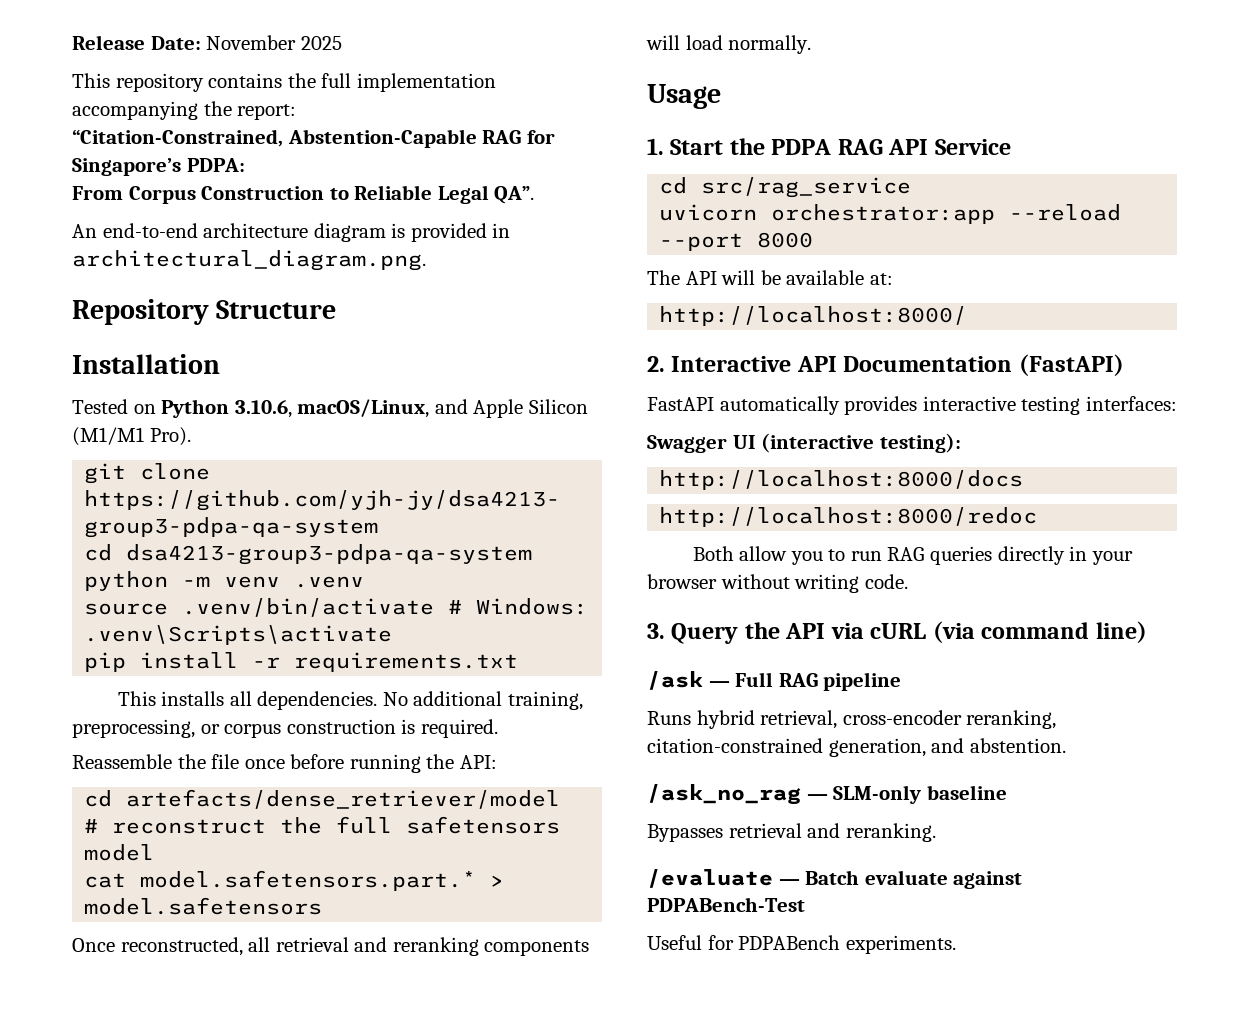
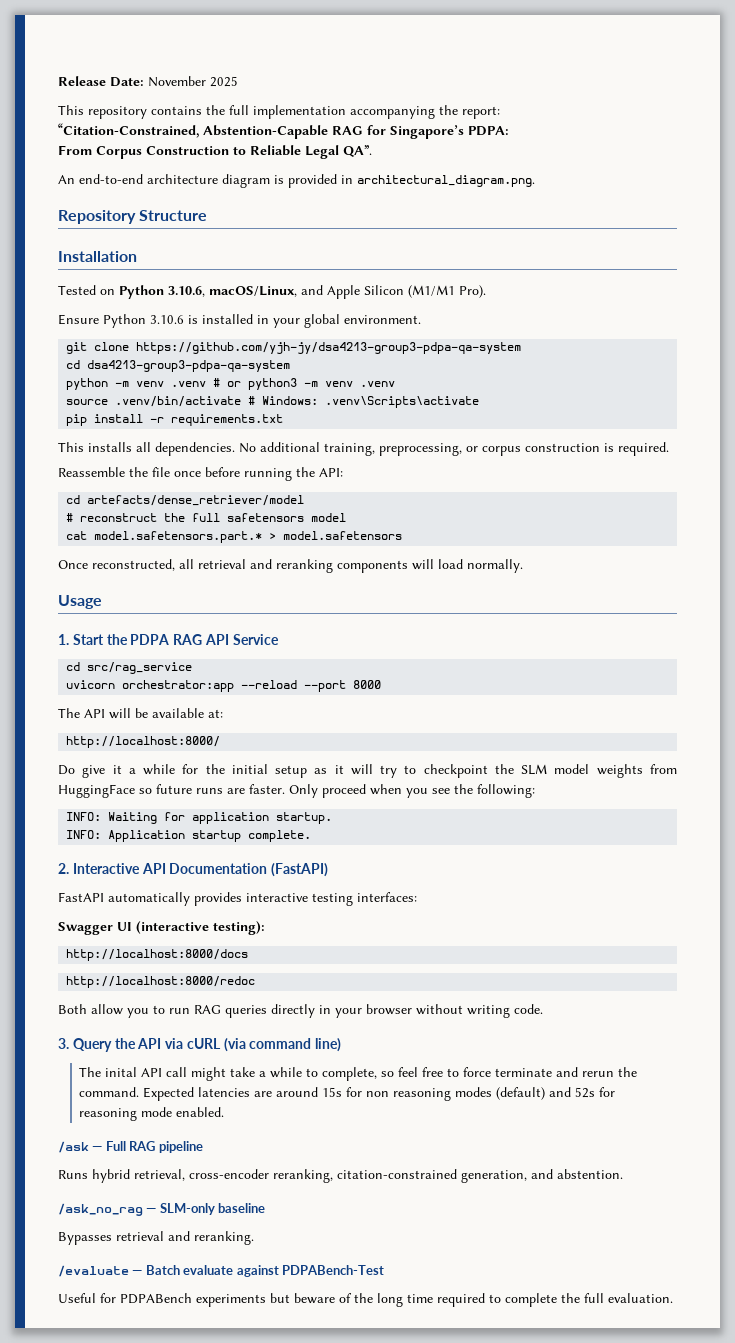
+ Ensure Python 3.10.6 is installed in your global environment.
- python -m venv .venv
+ python -m venv .venv # or python3 -m venv .venv
+ Do give it a while for the initial setup as it will try to checkpoint the SLM model weights from HuggingFace so future runs are faster. Only proceed when you see the following:
+ INFO: Waiting for application startup.
+ INFO: Application startup complete.
+ The inital API call might take a while to complete, so feel free to force terminate and rerun the command. Expected latencies are around 15s for non reasoning modes (default) and 52s for reasoning mode enabled.
- Useful for PDPABench experiments.
+ Useful for PDPABench experiments but beware of the long time required to complete the full evaluation.

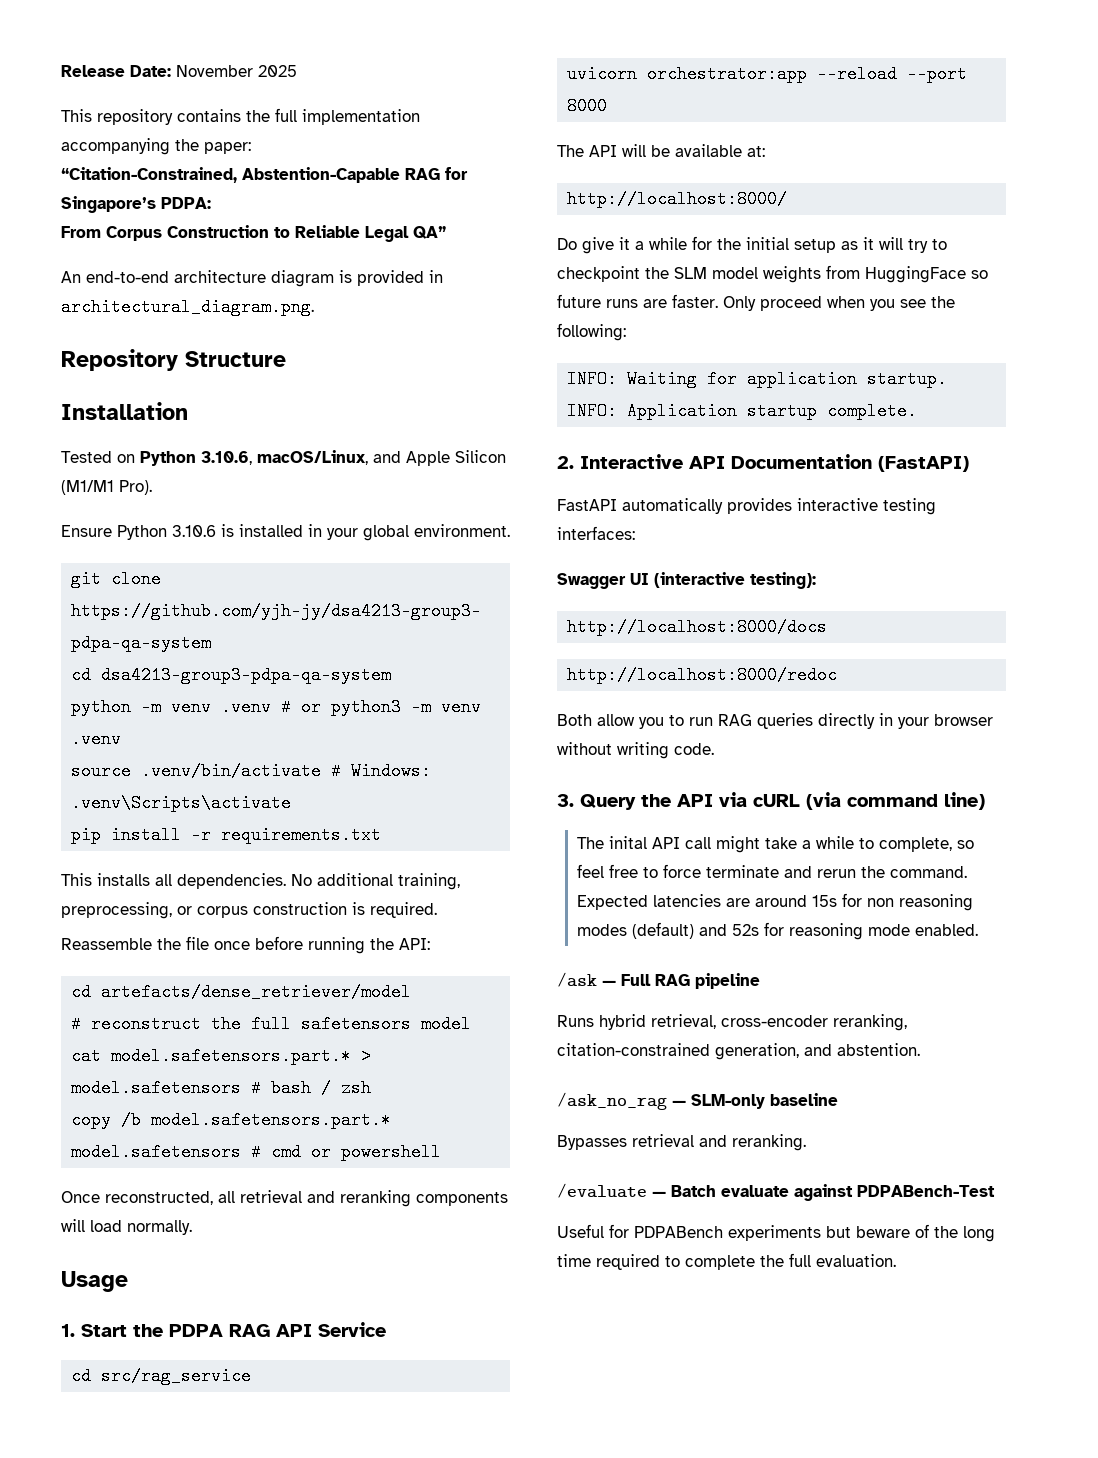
- This repository contains the full implementation accompanying the report:
+ This repository contains the full implementation accompanying the paper:
- From Corpus Construction to Reliable Legal QA”.
+ From Corpus Construction to Reliable Legal QA”
- cat model.safetensors.part.* > model.safetensors
+ cat model.safetensors.part.* > model.safetensors # bash / zsh
+ copy /b model.safetensors.part.* model.safetensors # cmd or powershell

